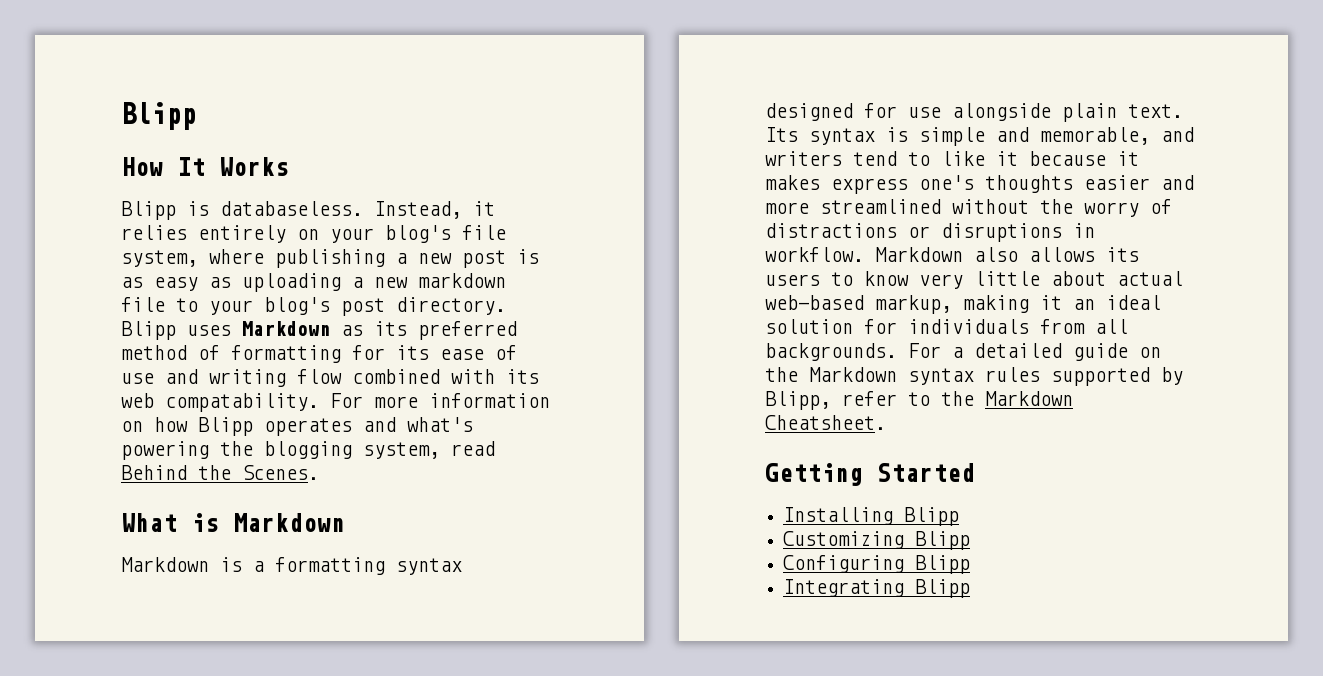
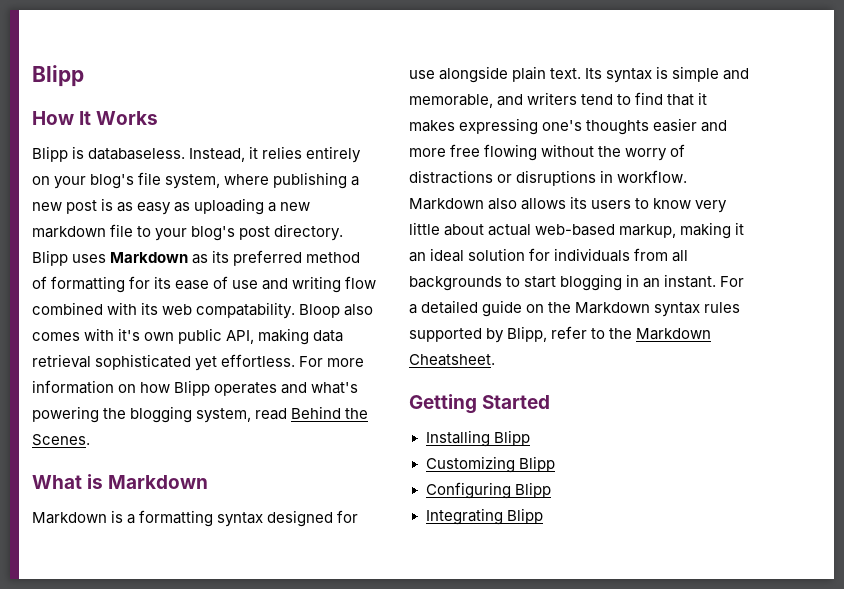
+ Bloop also comes with it's own public API, making data retrieval sophisticated yet effortless.
- Its syntax is simple and memorable, and writers tend to like it because it makes express one's thoughts easier and more streamlined without the worry of distractions or disruptions in workflow.
+ Its syntax is simple and memorable, and writers tend to find that it makes expressing one's thoughts easier and more free flowing without the worry of distractions or disruptions in workflow.
- Markdown also allows its users to know very little about actual web-based markup, making it an ideal solution for individuals from all backgrounds.
+ Markdown also allows its users to know very little about actual web-based markup, making it an ideal solution for individuals from all backgrounds to start blogging in an instant.

